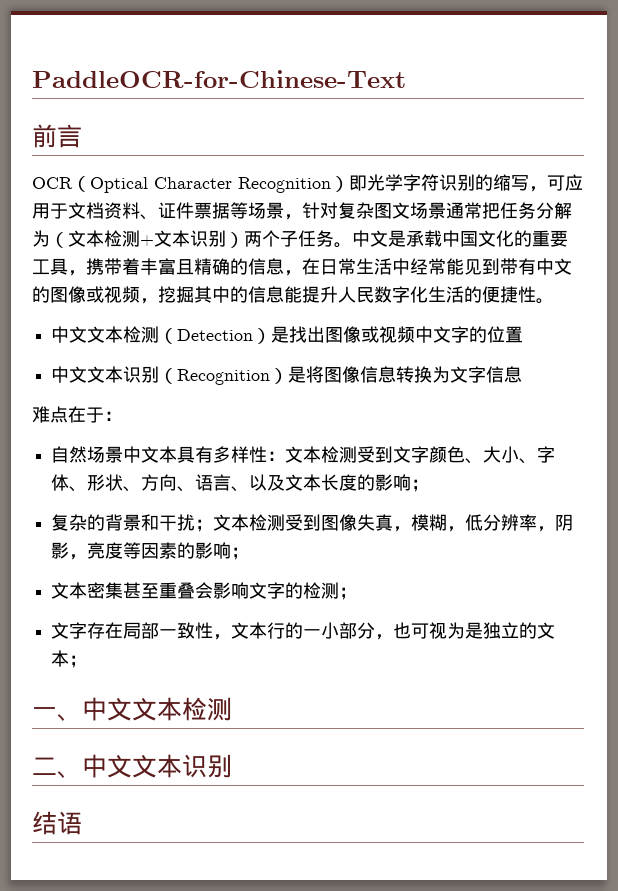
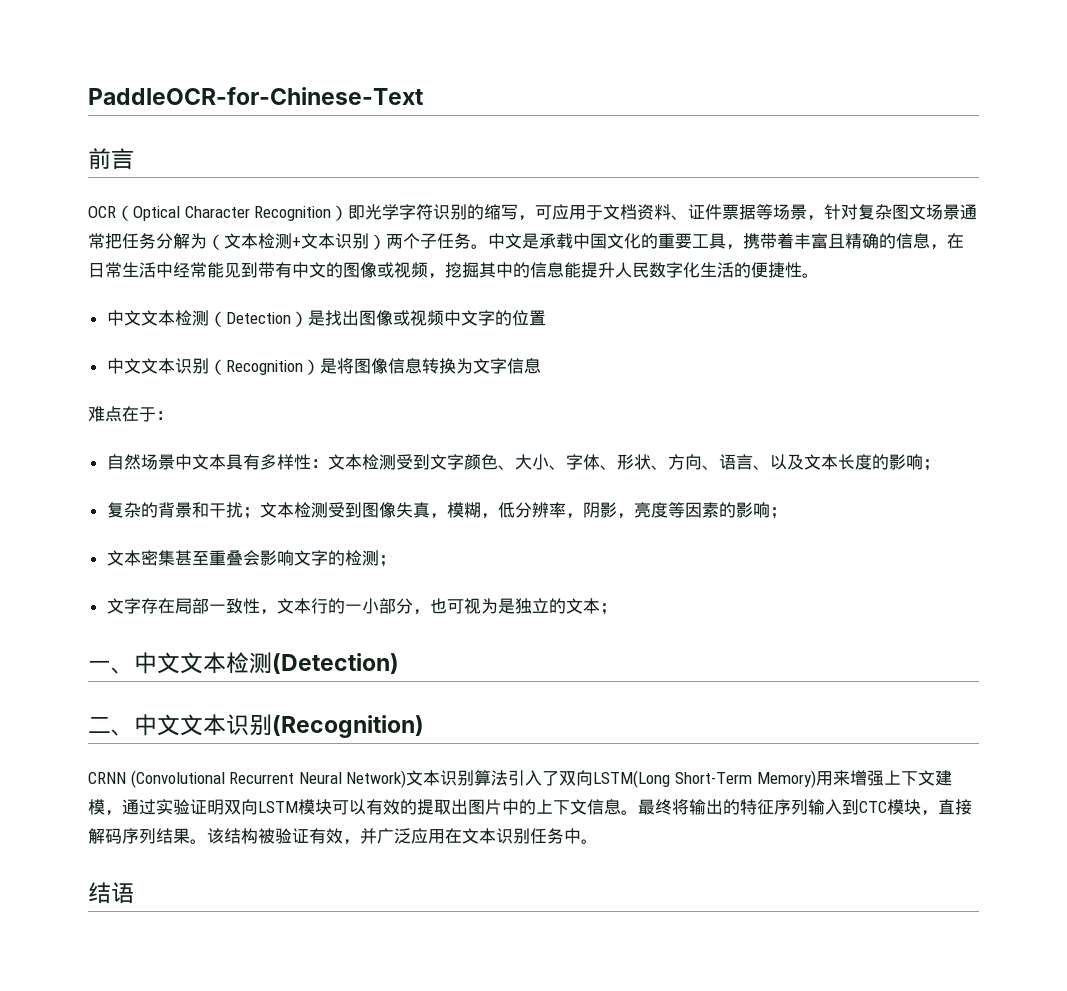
- 一、中文文本检测
+ 一、中文文本检测(Detection)
- 二、中文文本识别
+ 二、中文文本识别(Recognition)
+ CRNN (Convolutional Recurrent Neural Network)文本识别算法引入了双向LSTM(Long Short-Term Memory)用来增强上下文建模，通过实验证明双向LSTM模块可以有效的提取出图片中的上下文信息。最终将输出的特征序列输入到CTC模块，直接解码序列结果。该结构被验证有效，并广泛应用在文本识别任务中。

